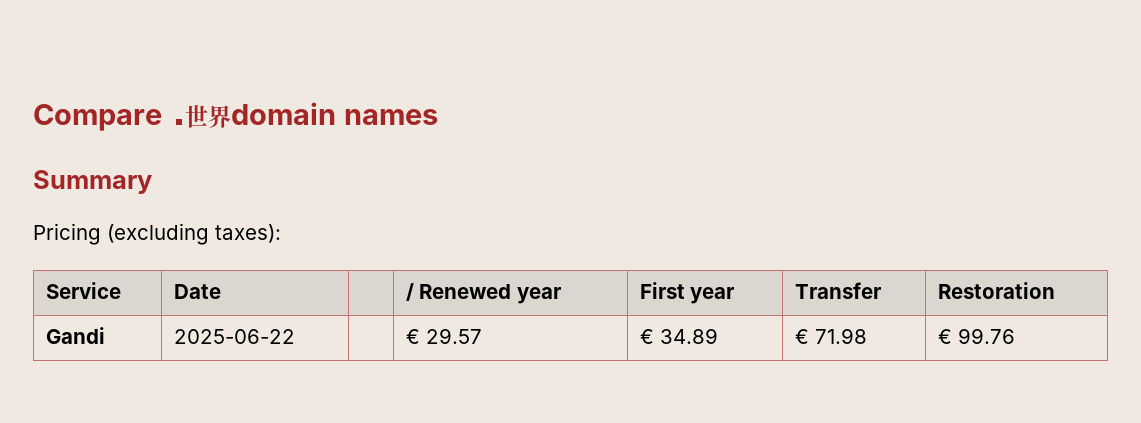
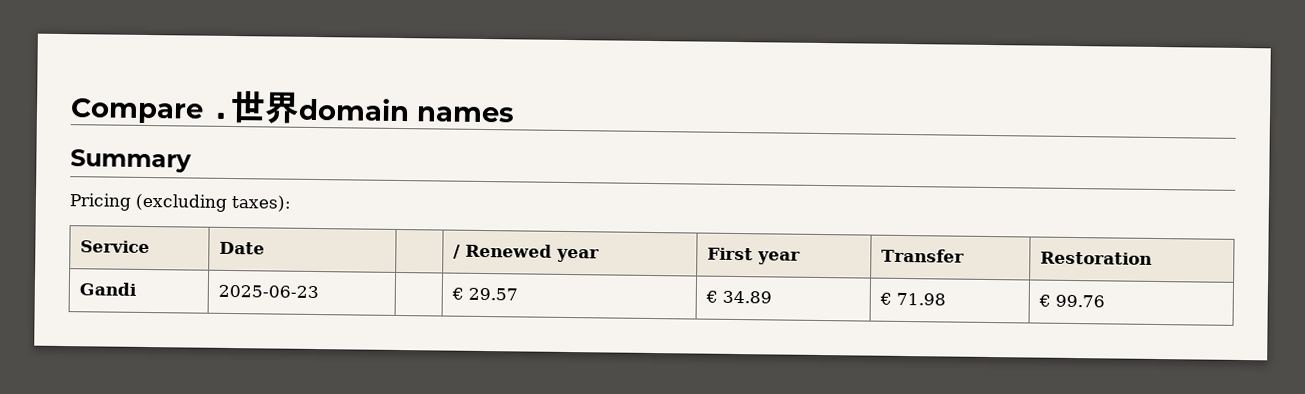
- Gandi | 2025-06-22 | | € 29.57 | € 34.89 | € 71.98 | € 99.76
+ Gandi | 2025-06-23 | | € 29.57 | € 34.89 | € 71.98 | € 99.76

